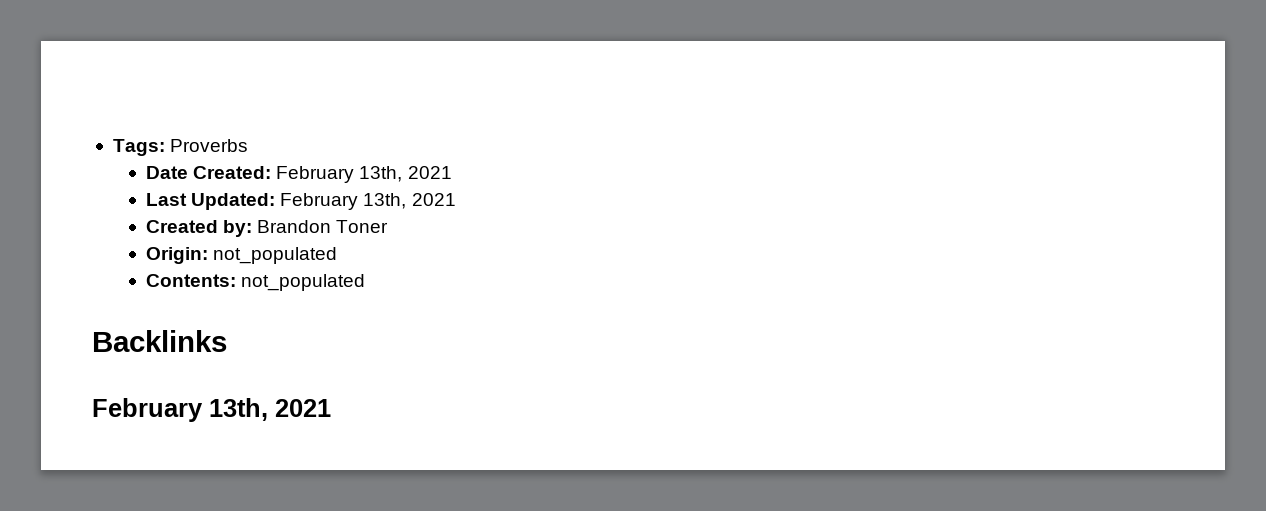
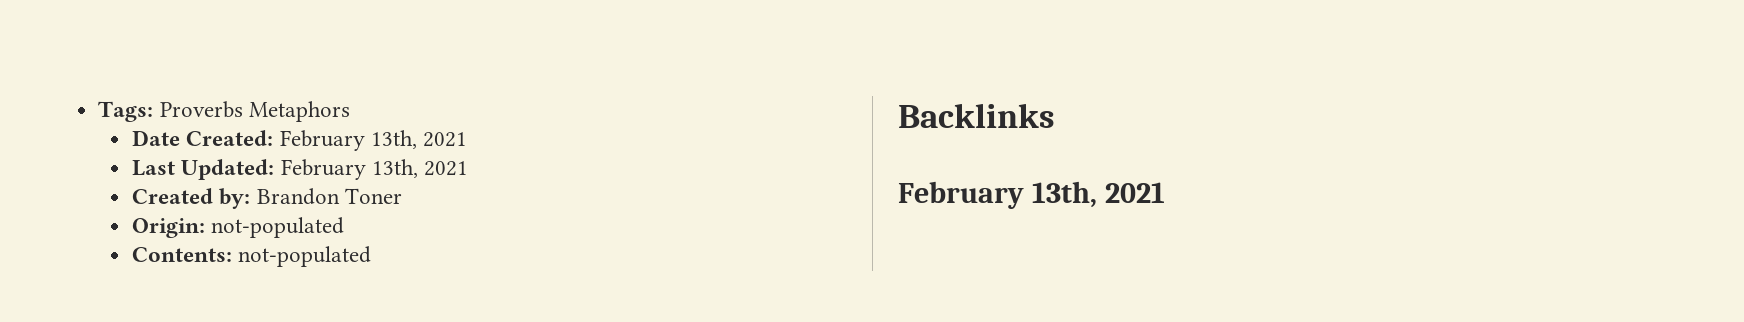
- Tags: Proverbs
+ Tags: Proverbs Metaphors
- Origin: not_populated
+ Origin: not-populated
- Contents: not_populated
+ Contents: not-populated

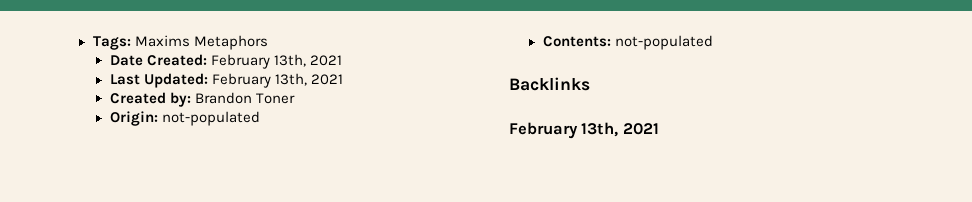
- Tags: Proverbs Metaphors
+ Tags: Maxims Metaphors

